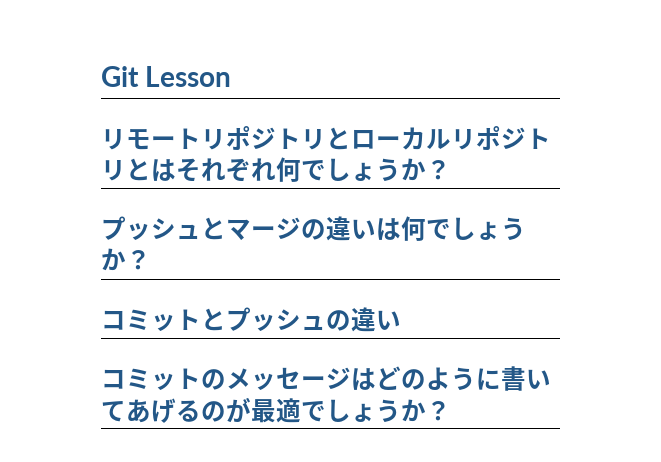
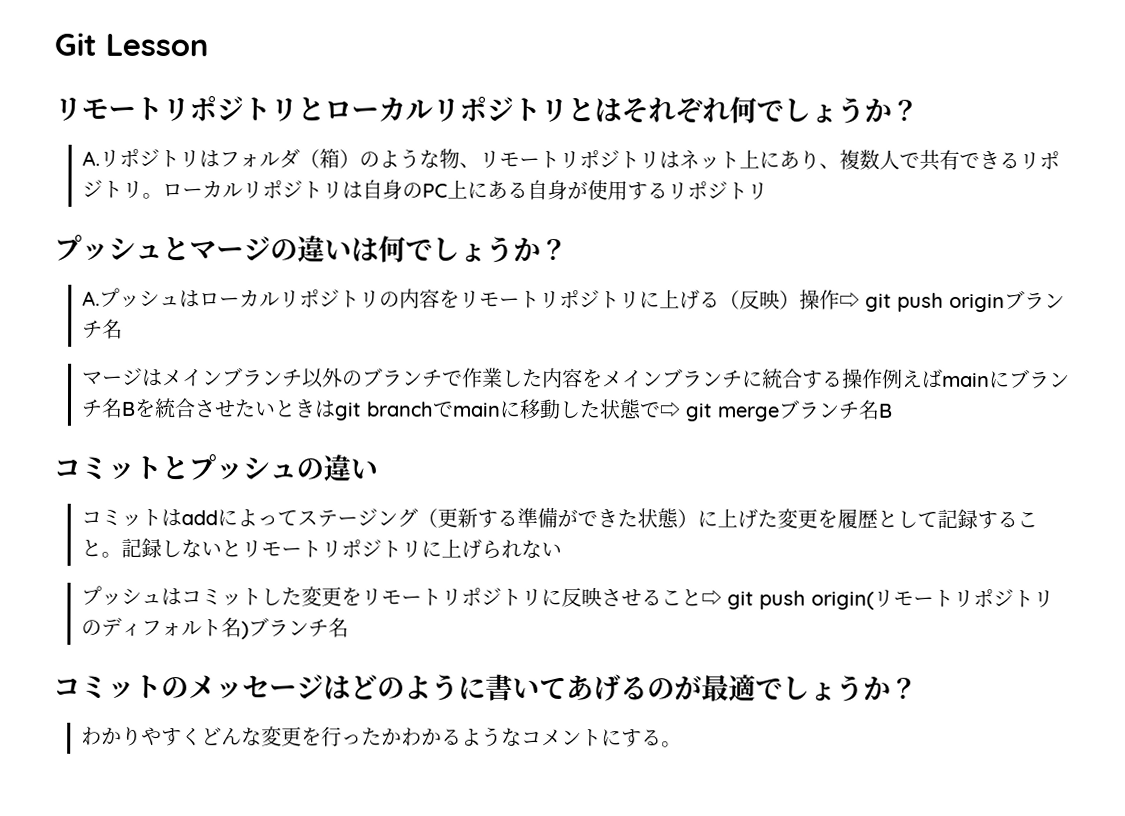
+ A.リポジトリはフォルダ（箱）のような物、リモートリポジトリはネット上にあり、複数人で共有できるリポジトリ。ローカルリポジトリは自身のPC上にある自身が使用するリポジトリ
+ A.プッシュはローカルリポジトリの内容をリモートリポジトリに上げる（反映）操作⇨ git push originブランチ名
+ マージはメインブランチ以外のブランチで作業した内容をメインブランチに統合する操作例えばmainにブランチ名Bを統合させたいときはgit branchでmainに移動した状態で⇨ git mergeブランチ名B
+ コミットはaddによってステージング（更新する準備ができた状態）に上げた変更を履歴として記録すること。記録しないとリモートリポジトリに上げられない
+ プッシュはコミットした変更をリモートリポジトリに反映させること⇨ git push origin(リモートリポジトリのディフォルト名)ブランチ名
+ わかりやすくどんな変更を行ったかわかるようなコメントにする。

